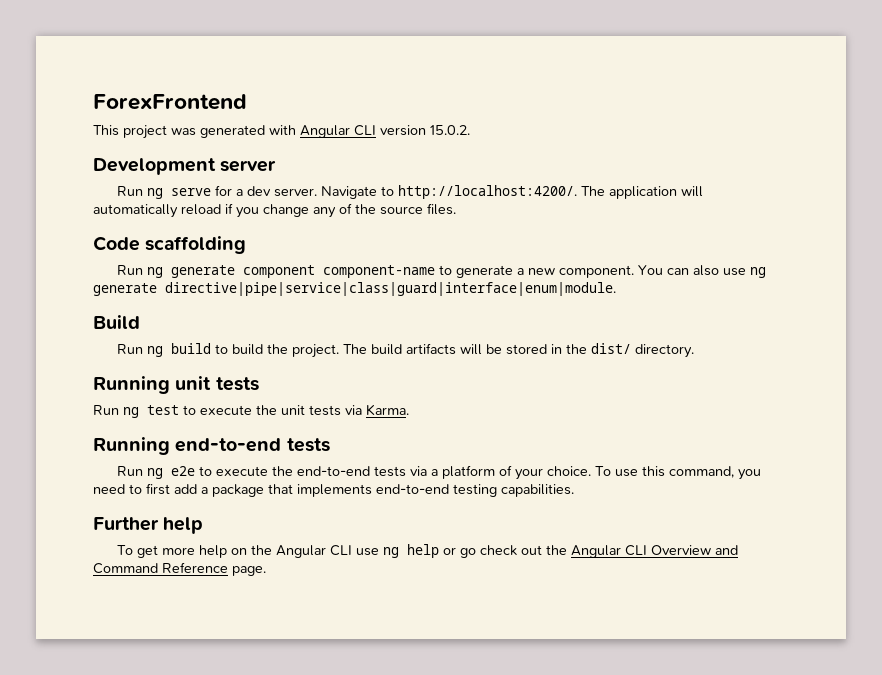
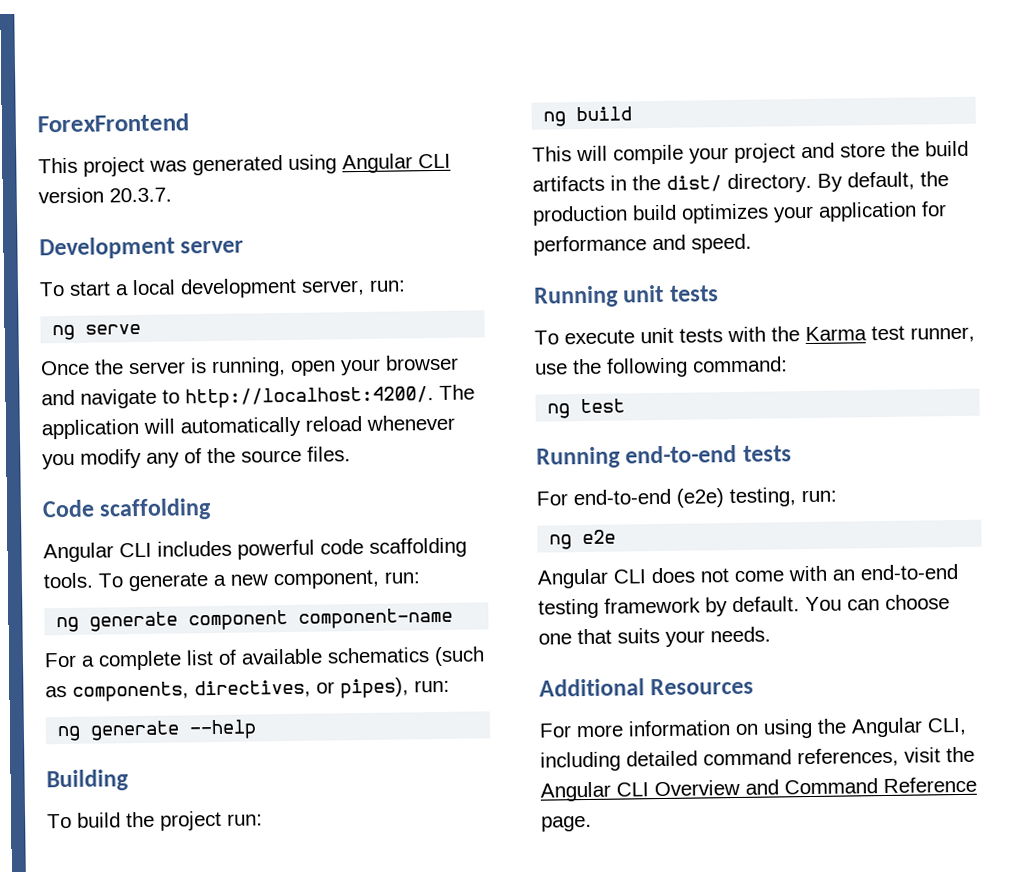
- This project was generated with Angular CLI version 15.0.2.
+ This project was generated using Angular CLI version 20.3.7.
- Run ng serve for a dev server. Navigate to http://localhost:4200/.
+ To start a local development server, run:
+ ng serve
+ Once the server is running, open your browser and navigate to http://localhost:4200/.
- The application will automatically reload if you change any of the source files.
+ The application will automatically reload whenever you modify any of the source files.
- Run ng generate component component-name to generate a new component. You can also use ng generate directive|pipe|service|class|guard|interface|enum|module.
- Build
- Run ng build to build the project. The build artifacts will be stored in the dist/ directory.
+ Angular CLI includes powerful code scaffolding tools. To generate a new component, run:
+ ng generate component component-name
+ For a complete list of available schematics (such as components, directives, or pipes), run:
+ ng generate --help
+ Building
+ To build the project run:
+ ng build
+ This will compile your project and store the build artifacts in the dist/ directory. By default, the production build optimizes your application for performance and speed.
  Running unit tests
- Run ng test to execute the unit tests via Karma.
+ To execute unit tests with the Karma test runner, use the following command:
+ ng test
  Running end-to-end tests
- Run ng e2e to execute the end-to-end tests via a platform of your choice. To use this command, you need to first add a package that implements end-to-end testing capabilities.
- Further help
- To get more help on the Angular CLI use ng help or go check out the Angular CLI Overview and Command Reference page.
+ For end-to-end (e2e) testing, run:
+ ng e2e
+ Angular CLI does not come with an end-to-end testing framework by default. You can choose one that suits your needs.
+ Additional Resources
+ For more information on using the Angular CLI, including detailed command references, visit the Angular CLI Overview and Command Reference page.

